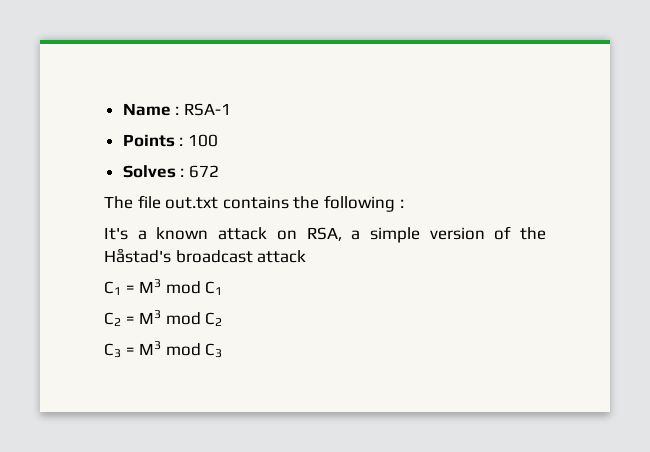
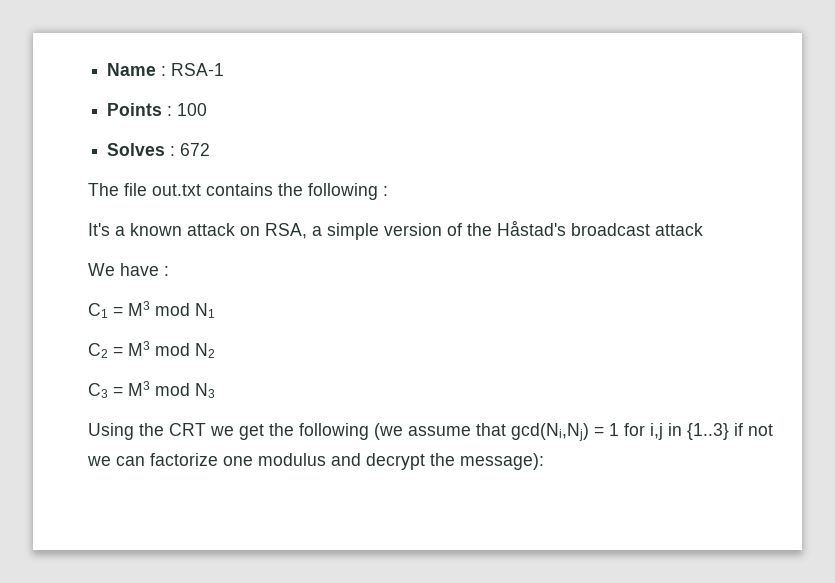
+ We have :
- C1 = M3 mod C1
+ C1 = M3 mod N1
- C2 = M3 mod C2
+ C2 = M3 mod N2
- C3 = M3 mod C3
+ C3 = M3 mod N3
+ Using the CRT we get the following (we assume that gcd(Ni,Nj) = 1 for i,j in {1..3} if not we can factorize one modulus and decrypt the message):

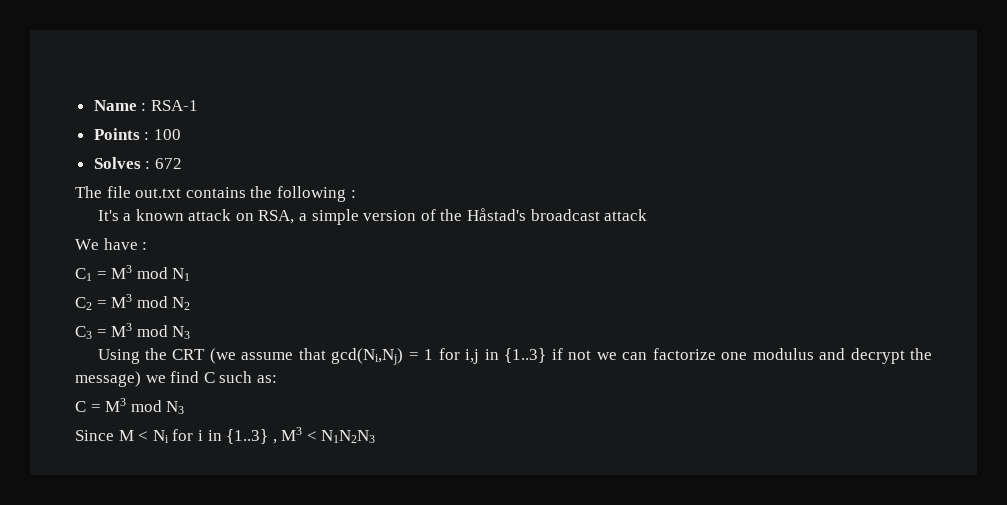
- Using the CRT we get the following (we assume that gcd(Ni,Nj) = 1 for i,j in {1..3} if not we can factorize one modulus and decrypt the message):
+ Using the CRT (we assume that gcd(Ni,Nj) = 1 for i,j in {1..3} if not we can factorize one modulus and decrypt the message) we find C such as:
+ C = M3 mod N3
+ Since M < Ni for i in {1..3} , M3 < N1N2N3

